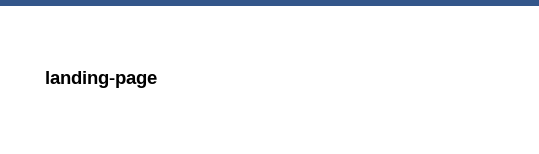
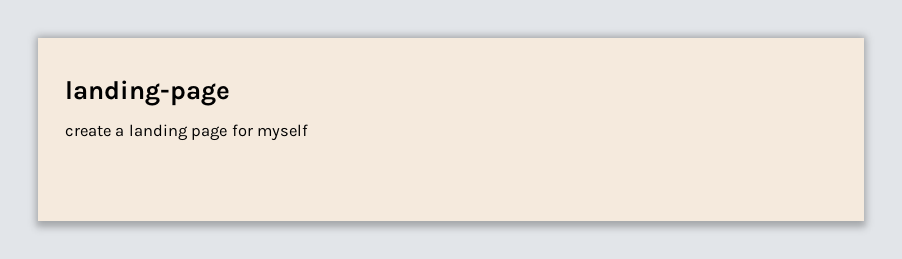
+ create a landing page for myself

